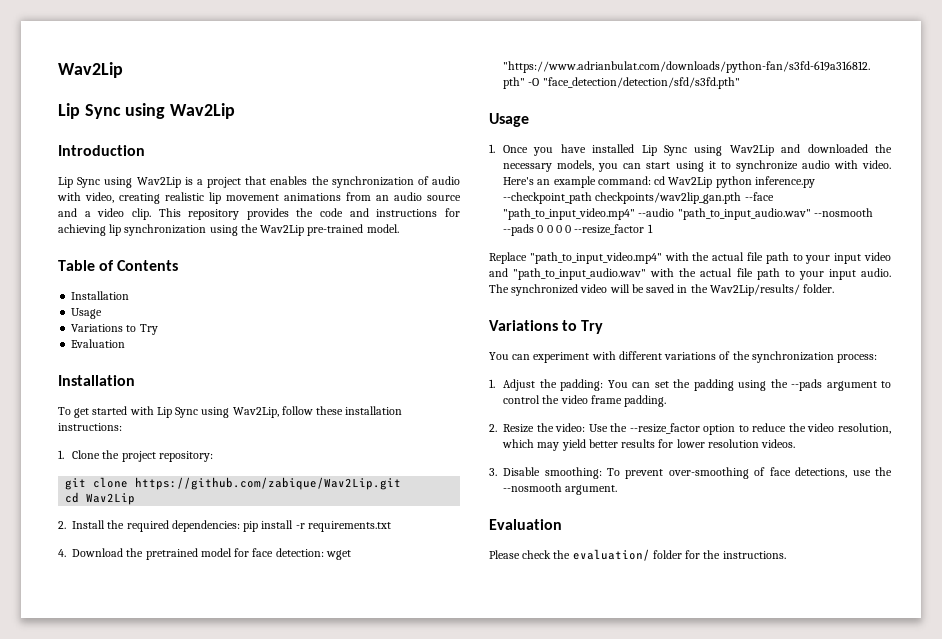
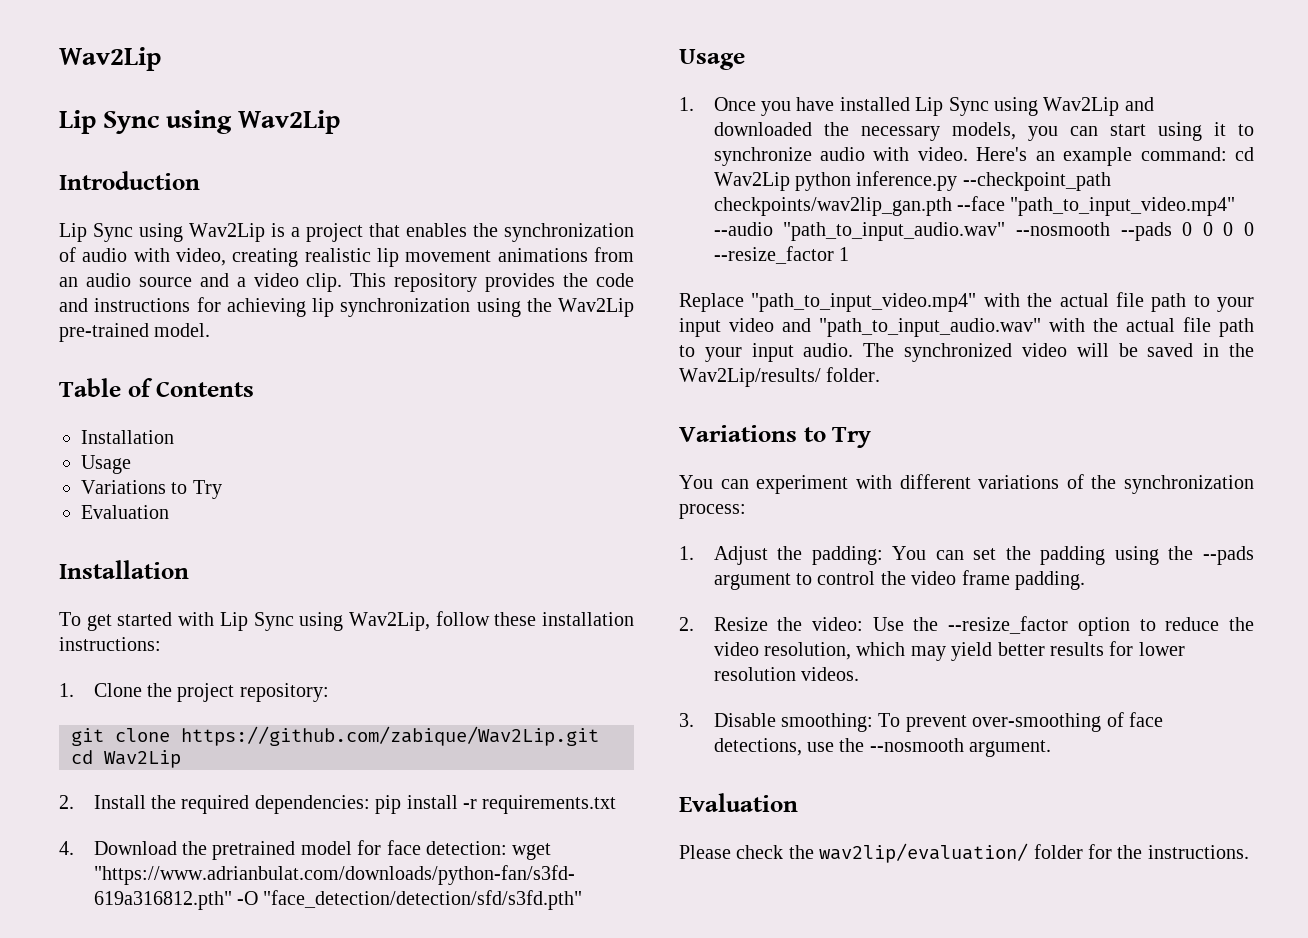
- Please check the evaluation/ folder for the instructions.
+ Please check the wav2lip/evaluation/ folder for the instructions.

